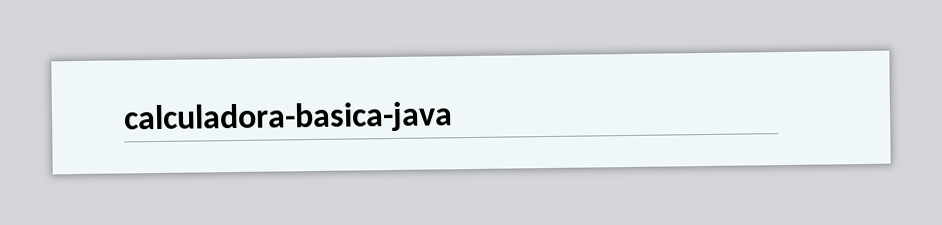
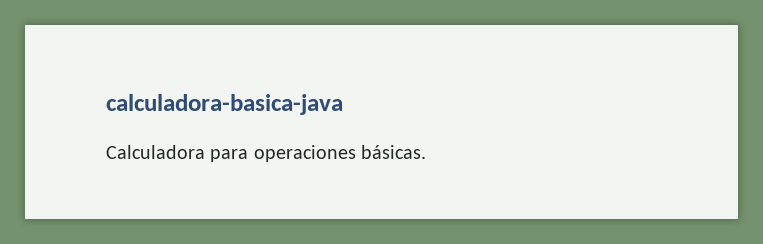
+ Calculadora para operaciones básicas.

